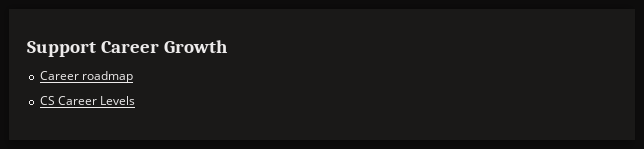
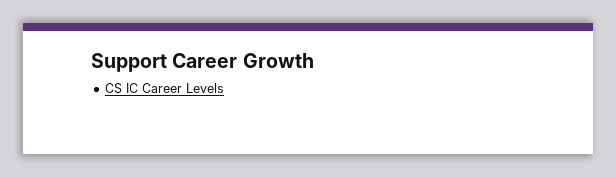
- Career roadmap
- CS Career Levels
+ CS IC Career Levels

